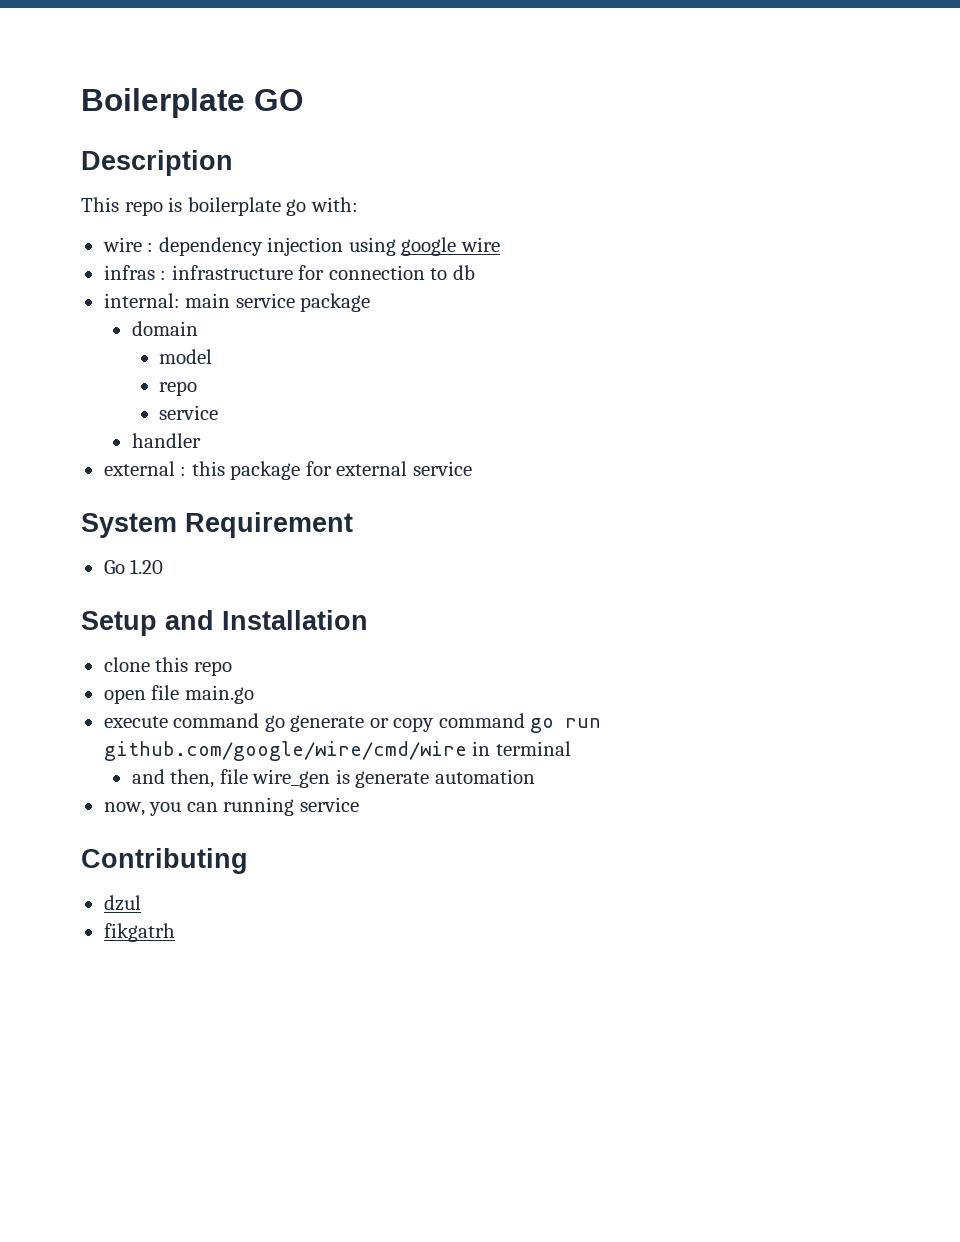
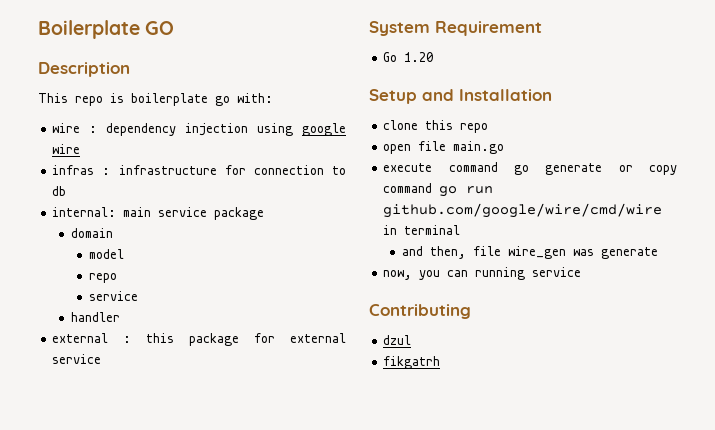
- and then, file wire_gen is generate automation
+ and then, file wire_gen was generate

